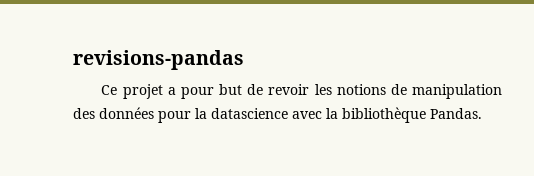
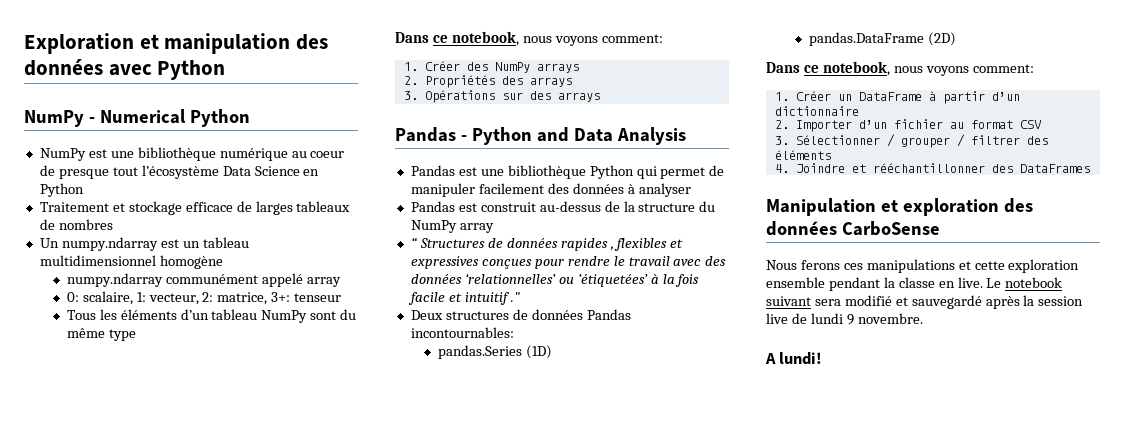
- revisions-pandas
- Ce projet a pour but de revoir les notions de manipulation des données pour la datascience avec la bibliothèque Pandas.
+ Exploration et manipulation des données avec Python
+ NumPy - Numerical Python
+ NumPy est une bibliothèque numérique au coeur de presque tout l’écosystème Data Science en Python
+ Traitement et stockage efficace de larges tableaux de nombres
+ Un numpy.ndarray est un tableau multidimensionnel homogène
+ numpy.ndarray communément appelé array
+ 0: scalaire, 1: vecteur, 2: matrice, 3+: tenseur
+ Tous les éléments d’un tableau NumPy sont du même type
+ Dans ce notebook, nous voyons comment:
+ 1. Créer des NumPy arrays
+ 2. Propriétés des arrays
+ 3. Opérations sur des arrays
+ Pandas - Python and Data Analysis
+ Pandas est une bibliothèque Python qui permet de manipuler facilement des données à analyser
+ Pandas est construit au-dessus de la structure du NumPy array
+ “ Structures de données rapides , flexibles et expressives conçues pour rendre le travail avec des données ‘relationnelles’ ou ’étiquetées’ à la fois facile et intuitif ."
+ Deux structures de données Pandas incontournables:
+ pandas.Series (1D)
+ pandas.DataFrame (2D)
+ Dans ce notebook, nous voyons comment:
+ 1. Créer un DataFrame à partir d’un dictionnaire
+ 2. Importer d’un fichier au format CSV
+ 3. Sélectionner / grouper / filtrer des éléments
+ 4. Joindre et rééchantillonner des DataFrames
+ Manipulation et exploration des données CarboSense
+ Nous ferons ces manipulations et cette exploration ensemble pendant la classe en live. Le notebook suivant sera modifié et sauvegardé après la session live de lundi 9 novembre.
+ A lundi!

